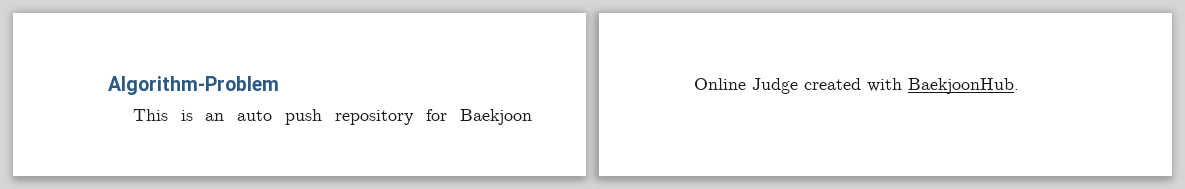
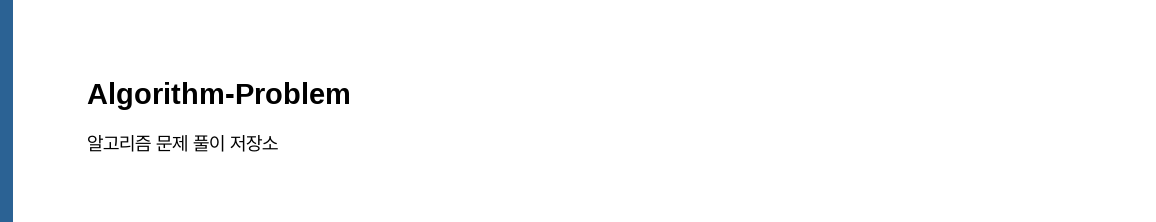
- This is an auto push repository for Baekjoon Online Judge created with BaekjoonHub.
+ 알고리즘 문제 풀이 저장소

